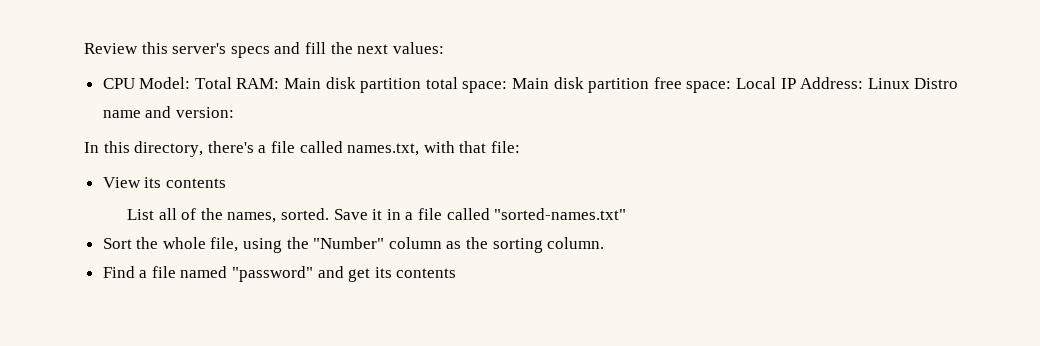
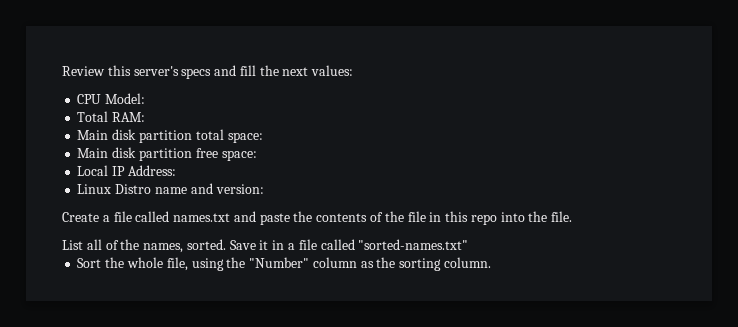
- CPU Model: Total RAM: Main disk partition total space: Main disk partition free space: Local IP Address: Linux Distro name and version:
+ CPU Model:
+ Total RAM:
+ Main disk partition total space:
+ Main disk partition free space:
+ Local IP Address:
+ Linux Distro name and version:
- In this directory, there's a file called names.txt, with that file:
- View its contents
+ Create a file called names.txt and paste the contents of the file in this repo into the file.
- Find a file named "password" and get its contents

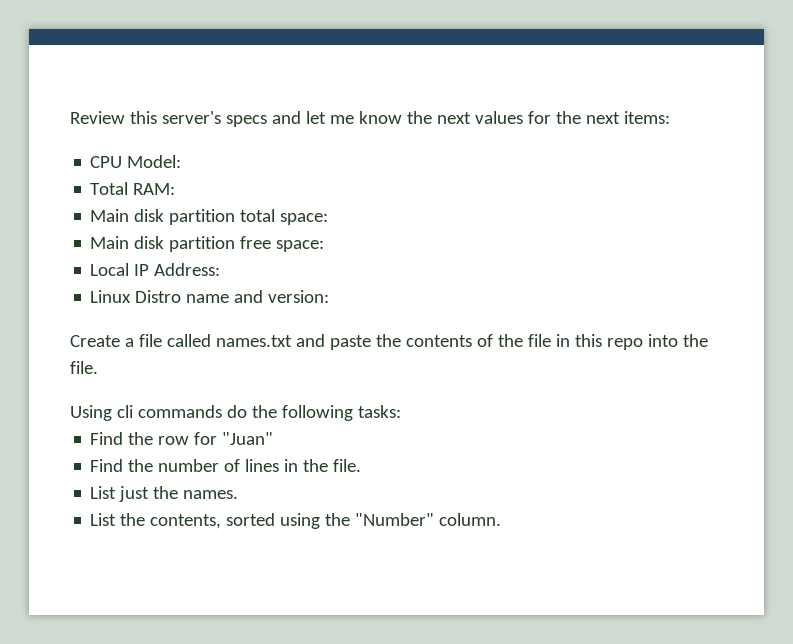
- Review this server's specs and fill the next values:
+ Review this server's specs and let me know the next values for the next items:
- List all of the names, sorted. Save it in a file called "sorted-names.txt"
- Sort the whole file, using the "Number" column as the sorting column.
+ Using cli commands do the following tasks:
+ Find the row for "Juan"
+ Find the number of lines in the file.
+ List just the names.
+ List the contents, sorted using the "Number" column.

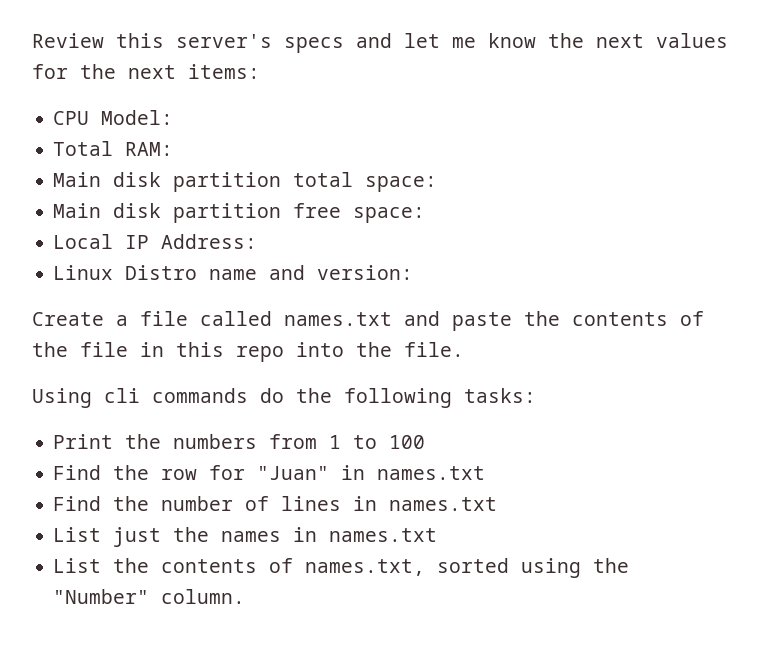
+ Print the numbers from 1 to 100
- Find the row for "Juan"
+ Find the row for "Juan" in names.txt
- Find the number of lines in the file.
+ Find the number of lines in names.txt
- List just the names.
+ List just the names in names.txt
- List the contents, sorted using the "Number" column.
+ List the contents of names.txt, sorted using the "Number" column.

